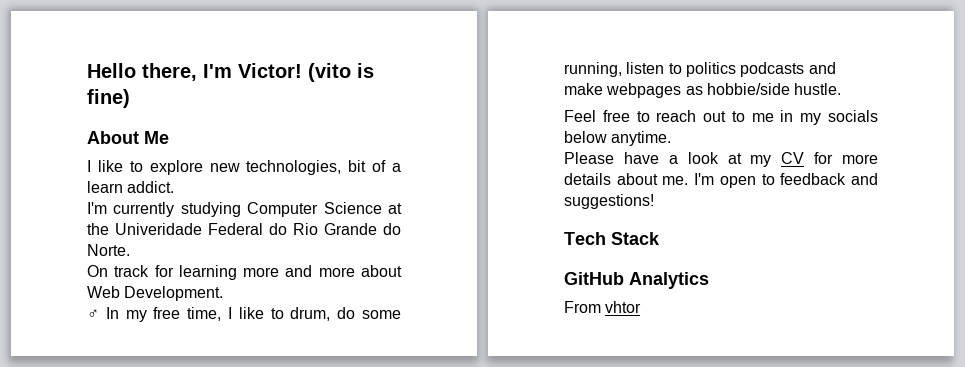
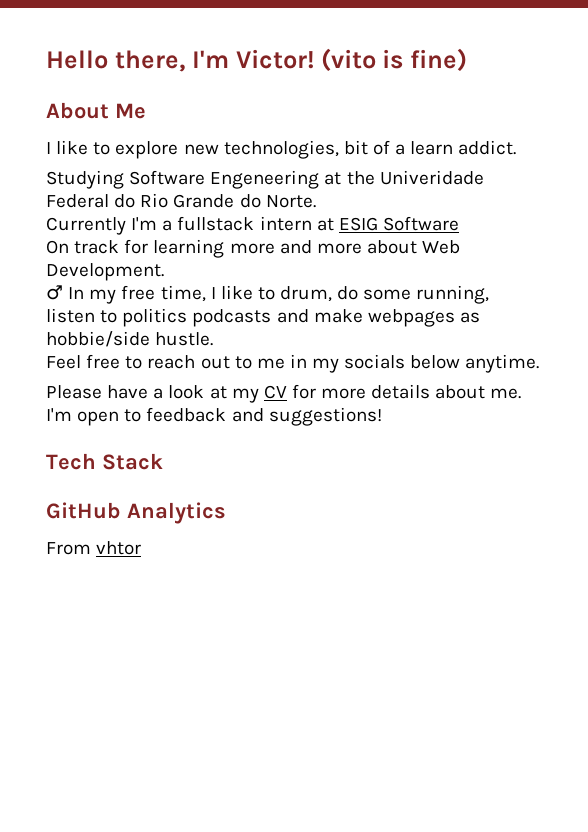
- I'm currently studying Computer Science at the Univeridade Federal do Rio Grande do Norte.
+ Studying Software Engeneering at the Univeridade Federal do Rio Grande do Norte.
+ Currently I'm a fullstack intern at ESIG Software

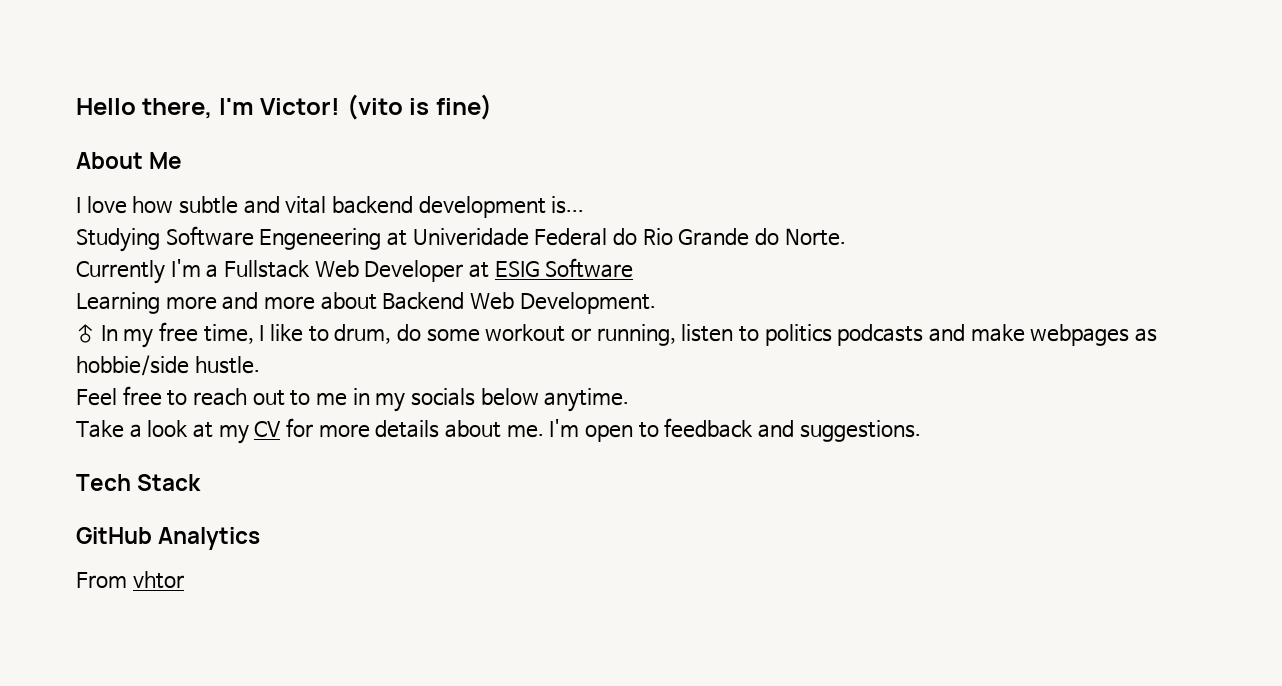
- I like to explore new technologies, bit of a learn addict.
+ I love how subtle and vital backend development is...
- Studying Software Engeneering at the Univeridade Federal do Rio Grande do Norte.
+ Studying Software Engeneering at Univeridade Federal do Rio Grande do Norte.
- Currently I'm a fullstack intern at ESIG Software
+ Currently I'm a Fullstack Web Developer at ESIG Software
- On track for learning more and more about Web Development.
+ Learning more and more about Backend Web Development.
- ♂ In my free time, I like to drum, do some running, listen to politics podcasts and make webpages as hobbie/side hustle.
+ ♂ In my free time, I like to drum, do some workout or running, listen to politics podcasts and make webpages as hobbie/side hustle.
- Please have a look at my CV for more details about me.
+ Take a look at my CV for more details about me.
- I'm open to feedback and suggestions!
+ I'm open to feedback and suggestions.

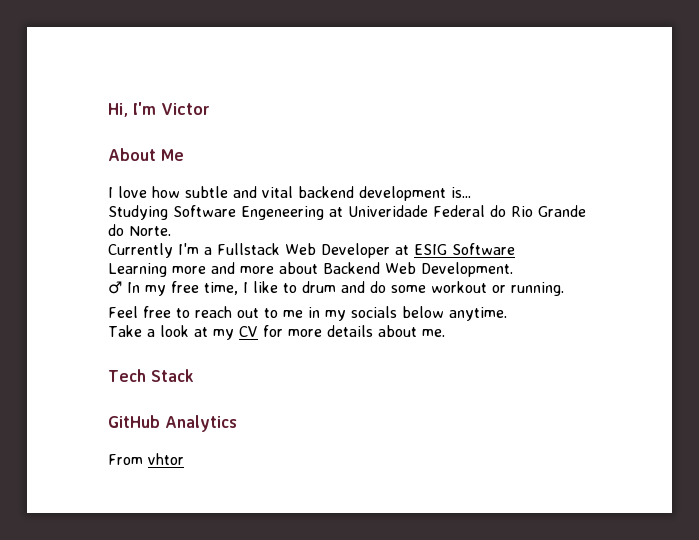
- Hello there, I'm Victor! (vito is fine)
+ Hi, I'm Victor
- ♂ In my free time, I like to drum, do some workout or running, listen to politics podcasts and make webpages as hobbie/side hustle.
+ ♂ In my free time, I like to drum and do some workout or running.
- I'm open to feedback and suggestions.

